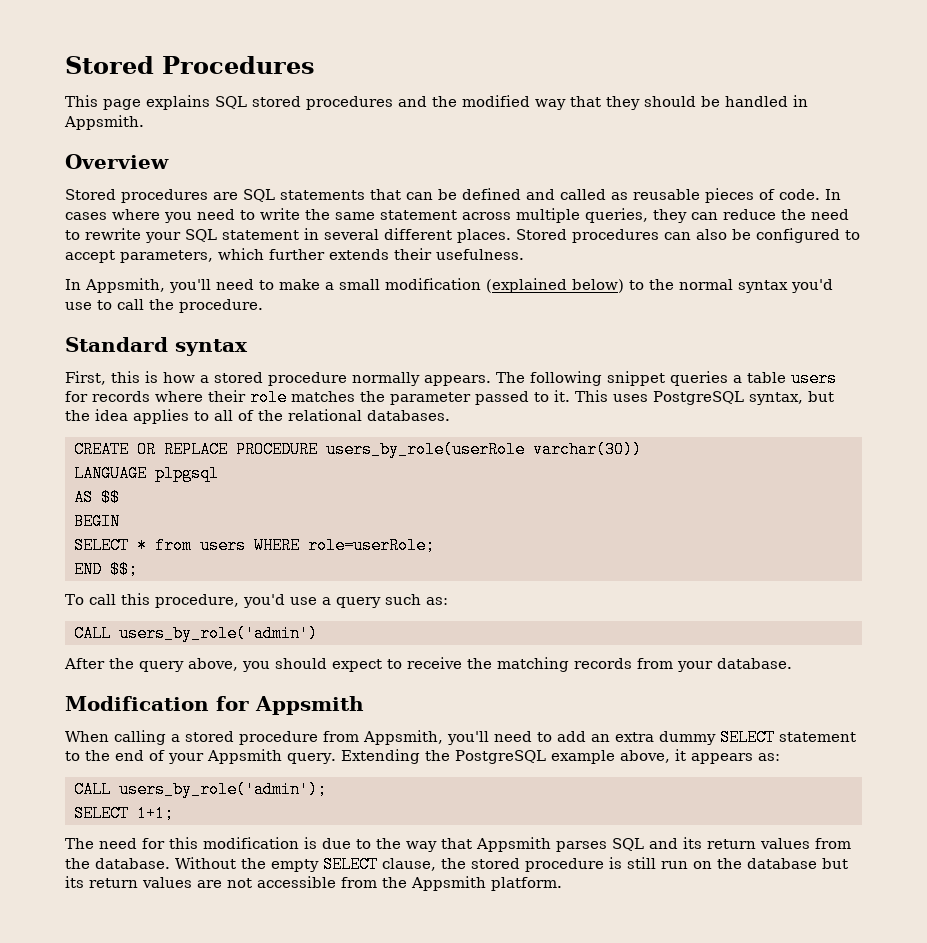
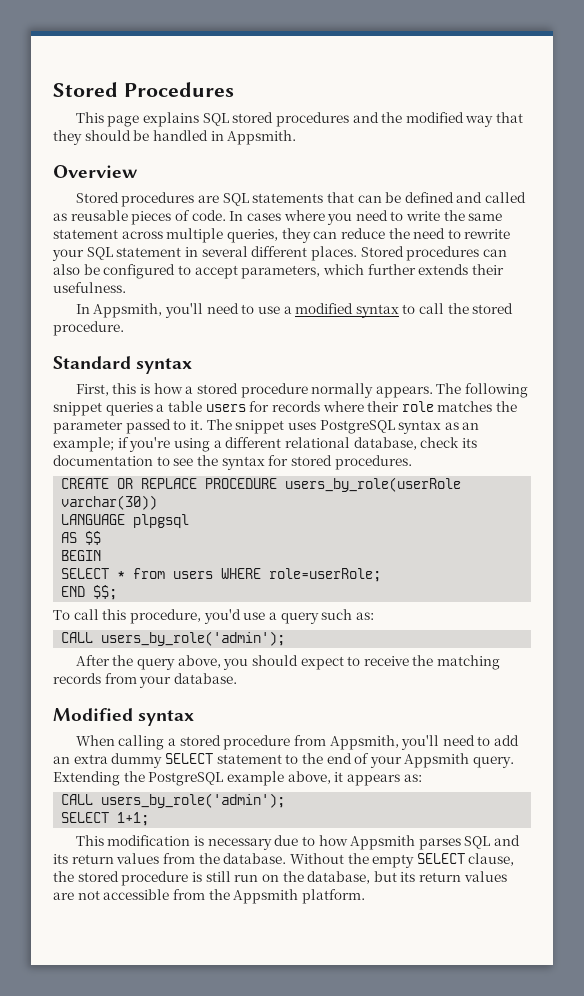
- In Appsmith, you'll need to make a small modification (explained below) to the normal syntax you'd use to call the procedure.
+ In Appsmith, you'll need to use a modified syntax to call the stored procedure.
- This uses PostgreSQL syntax, but the idea applies to all of the relational databases.
+ The snippet uses PostgreSQL syntax as an example; if you're using a different relational database, check its documentation to see the syntax for stored procedures.
  To call this procedure, you'd use a query such as:
- CALL users_by_role('admin')
+ CALL users_by_role('admin');
- Modification for Appsmith
+ Modified syntax
- The need for this modification is due to the way that Appsmith parses SQL and its return values from the database.
+ This modification is necessary due to how Appsmith parses SQL and its return values from the database.
- Without the empty SELECT clause, the stored procedure is still run on the database but its return values are not accessible from the Appsmith platform.
+ Without the empty SELECT clause, the stored procedure is still run on the database, but its return values are not accessible from the Appsmith platform.

